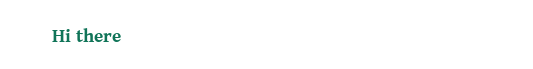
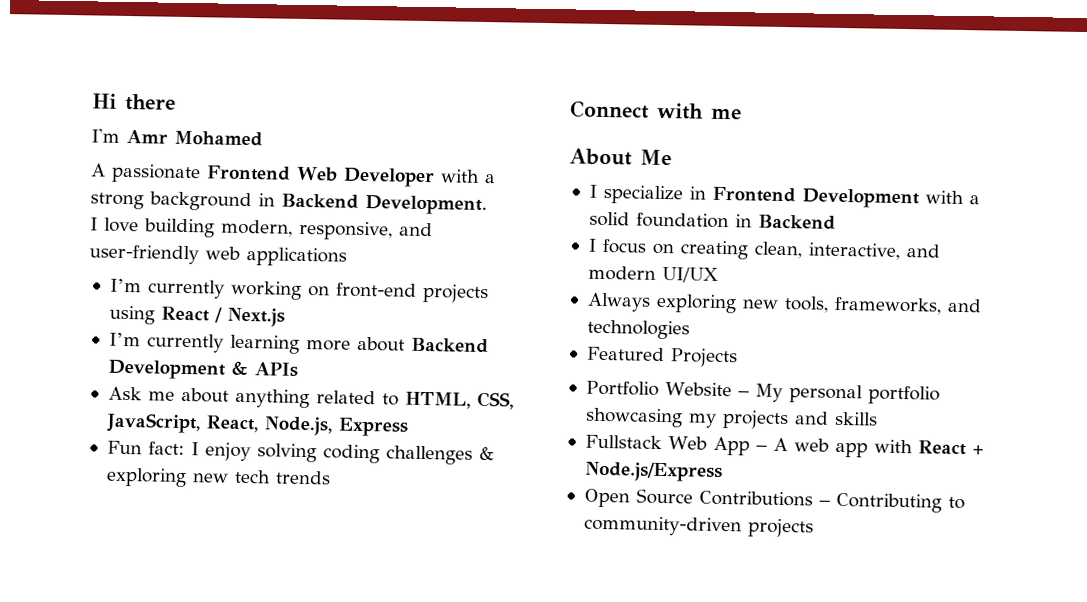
+ I'm Amr Mohamed
+ A passionate Frontend Web Developer with a strong background in Backend Development.
+ I love building modern, responsive, and user-friendly web applications
+ I’m currently working on front-end projects using React / Next.js
+ I’m currently learning more about Backend Development & APIs
+ Ask me about anything related to HTML, CSS, JavaScript, React, Node.js, Express
+ Fun fact: I enjoy solving coding challenges & exploring new tech trends
+ Connect with me
+ About Me
+ I specialize in Frontend Development with a solid foundation in Backend
+ I focus on creating clean, interactive, and modern UI/UX
+ Always exploring new tools, frameworks, and technologies
+ Featured Projects
+ Portfolio Website – My personal portfolio showcasing my projects and skills
+ Fullstack Web App – A web app with React + Node.js/Express
+ Open Source Contributions – Contributing to community-driven projects

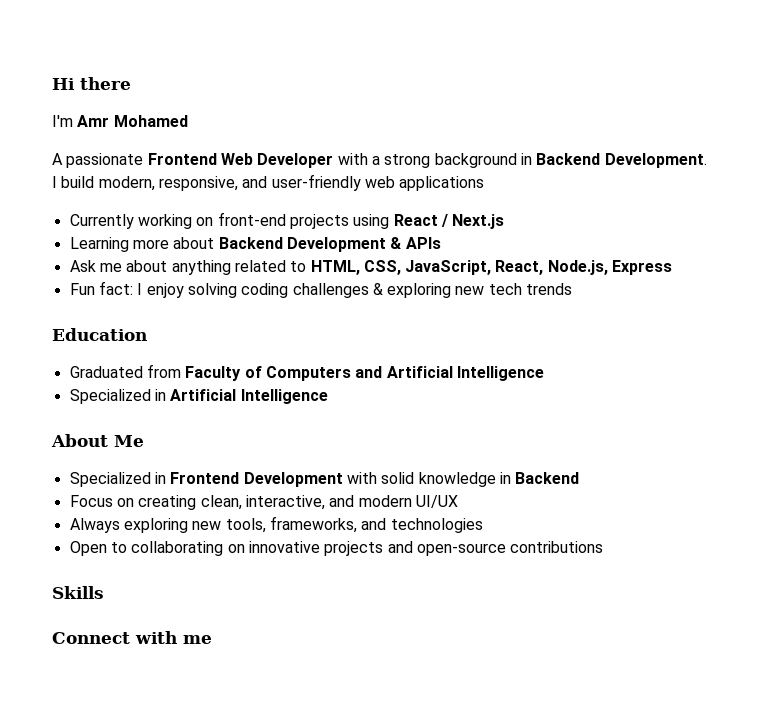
- I love building modern, responsive, and user-friendly web applications
+ I build modern, responsive, and user-friendly web applications
- I’m currently working on front-end projects using React / Next.js
+ Currently working on front-end projects using React / Next.js
- I’m currently learning more about Backend Development & APIs
+ Learning more about Backend Development & APIs
- Connect with me
+ Education
+ Graduated from Faculty of Computers and Artificial Intelligence
+ Specialized in Artificial Intelligence
- I specialize in Frontend Development with a solid foundation in Backend
+ Specialized in Frontend Development with solid knowledge in Backend
- I focus on creating clean, interactive, and modern UI/UX
+ Focus on creating clean, interactive, and modern UI/UX
- Featured Projects
- Portfolio Website – My personal portfolio showcasing my projects and skills
- Fullstack Web App – A web app with React + Node.js/Express
- Open Source Contributions – Contributing to community-driven projects
+ Open to collaborating on innovative projects and open-source contributions
+ Skills
+ Connect with me

